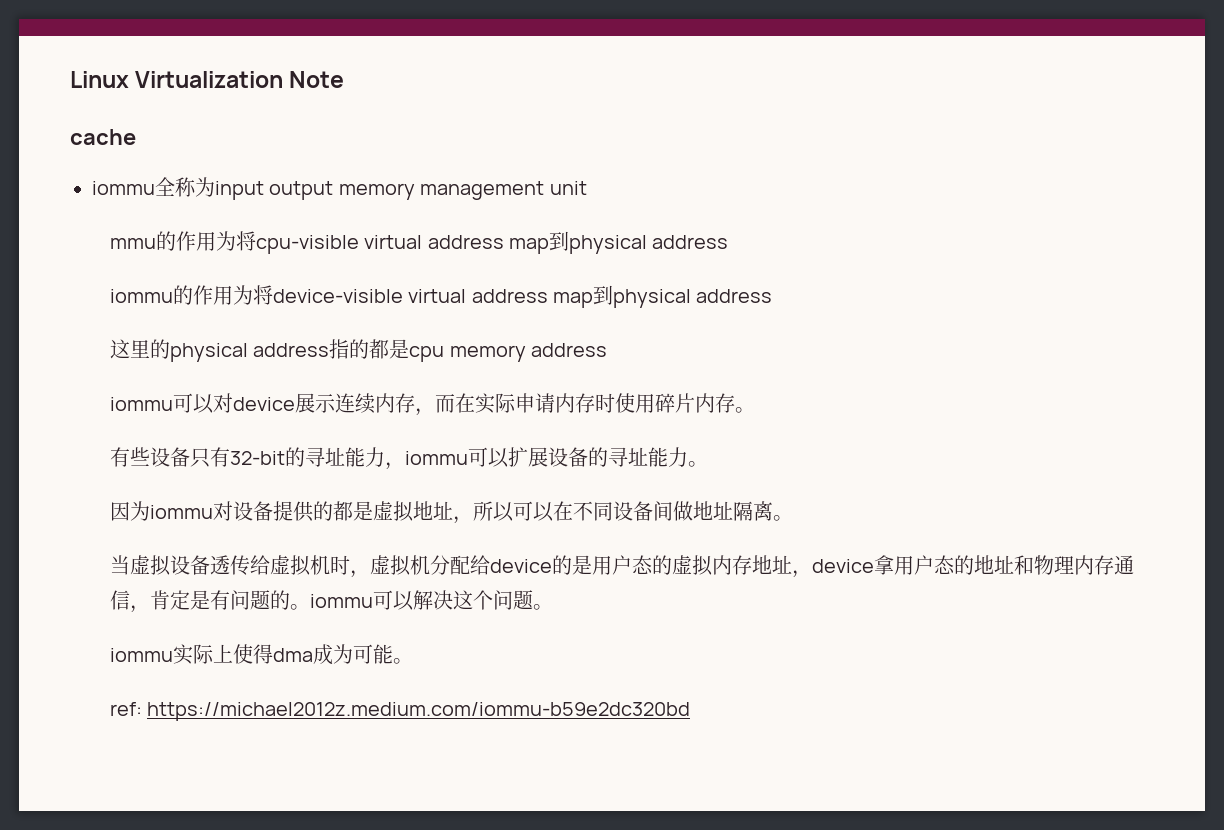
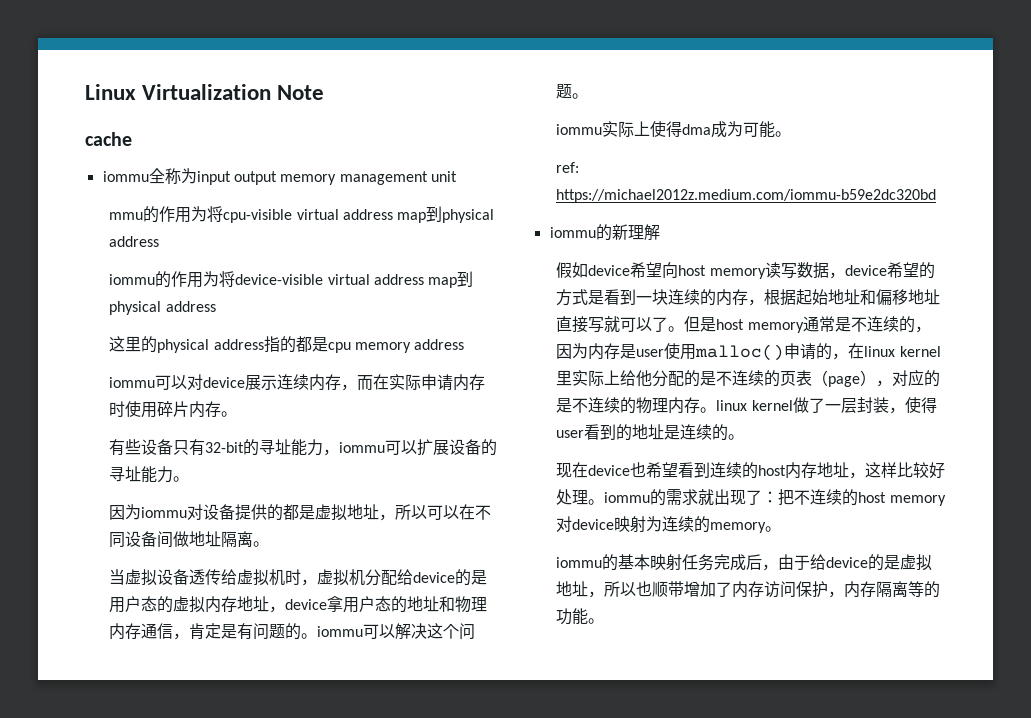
+ iommu的新理解
+ 假如device希望向host memory读写数据，device希望的方式是看到一块连续的内存，根据起始地址和偏移地址直接写就可以了。但是host memory通常是不连续的，因为内存是user使用malloc()申请的，在linux kernel里实际上给他分配的是不连续的页表（page），对应的是不连续的物理内存。linux kernel做了一层封装，使得user看到的地址是连续的。
+ 现在device也希望看到连续的host内存地址，这样比较好处理。iommu的需求就出现了：把不连续的host memory对device映射为连续的memory。
+ iommu的基本映射任务完成后，由于给device的是虚拟地址，所以也顺带增加了内存访问保护，内存隔离等的功能。

